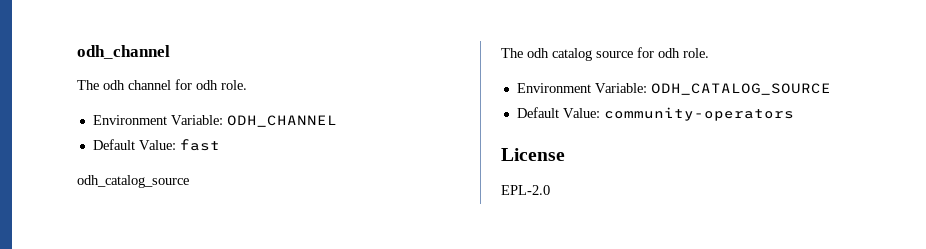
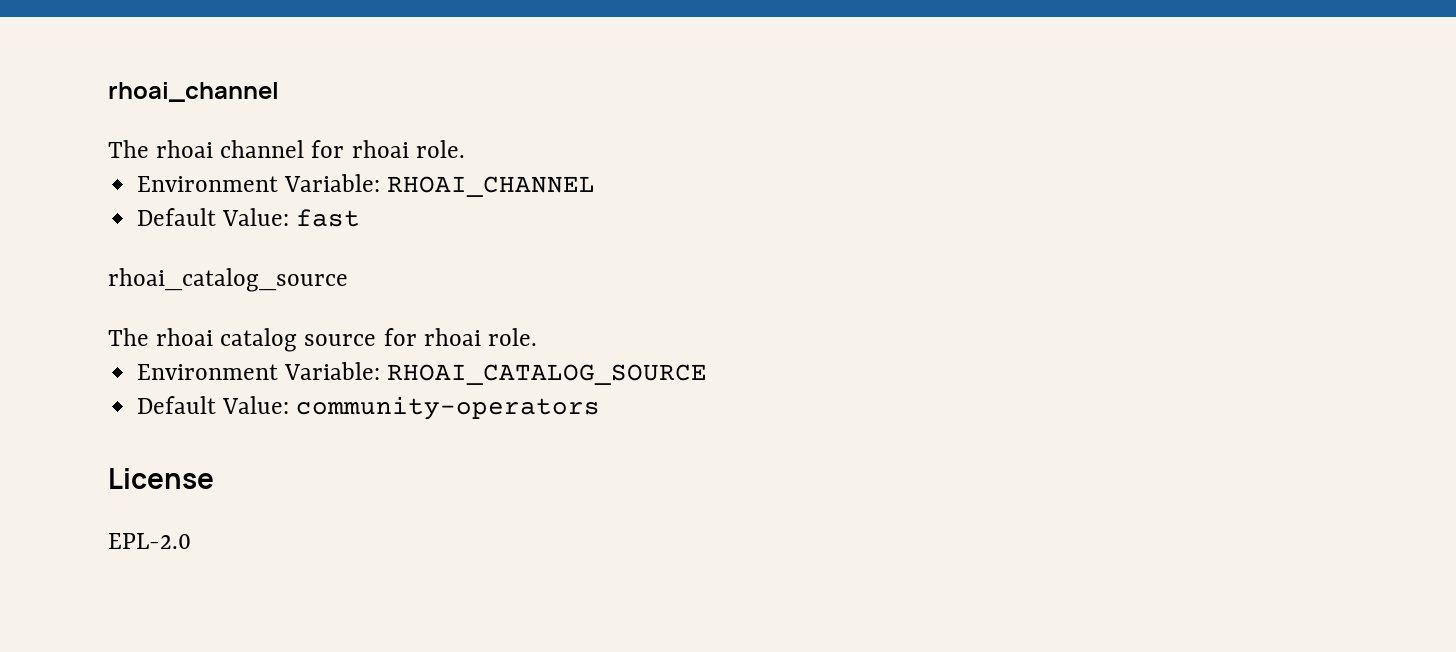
- odh_channel
- The odh channel for odh role.
- Environment Variable: ODH_CHANNEL
+ rhoai_channel
+ The rhoai channel for rhoai role.
+ Environment Variable: RHOAI_CHANNEL
- odh_catalog_source
- The odh catalog source for odh role.
- Environment Variable: ODH_CATALOG_SOURCE
+ rhoai_catalog_source
+ The rhoai catalog source for rhoai role.
+ Environment Variable: RHOAI_CATALOG_SOURCE

